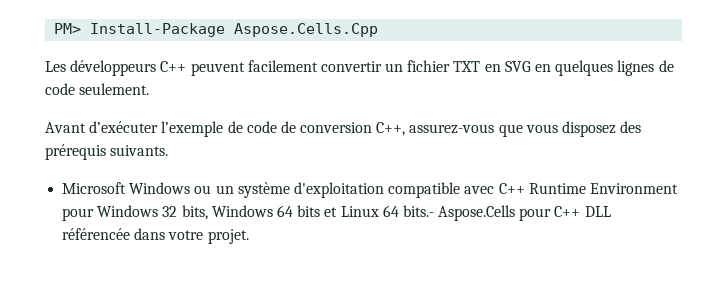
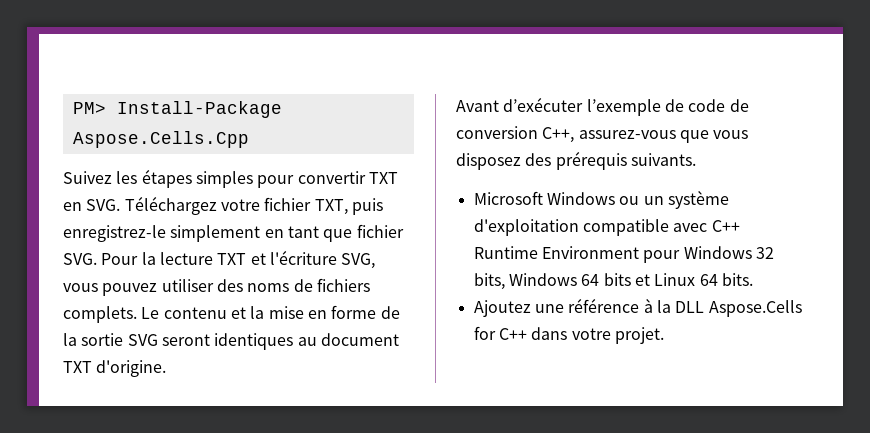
- Les développeurs C++ peuvent facilement convertir un fichier TXT en SVG en quelques lignes de code seulement.
+ Suivez les étapes simples pour convertir TXT en SVG. Téléchargez votre fichier TXT, puis enregistrez-le simplement en tant que fichier SVG. Pour la lecture TXT et l'écriture SVG, vous pouvez utiliser des noms de fichiers complets. Le contenu et la mise en forme de la sortie SVG seront identiques au document TXT d'origine.
- Microsoft Windows ou un système d'exploitation compatible avec C++ Runtime Environment pour Windows 32 bits, Windows 64 bits et Linux 64 bits.- Aspose.Cells pour C++ DLL référencée dans votre projet.
+ Microsoft Windows ou un système d'exploitation compatible avec C++ Runtime Environment pour Windows 32 bits, Windows 64 bits et Linux 64 bits.
+ Ajoutez une référence à la DLL Aspose.Cells for C++ dans votre projet.

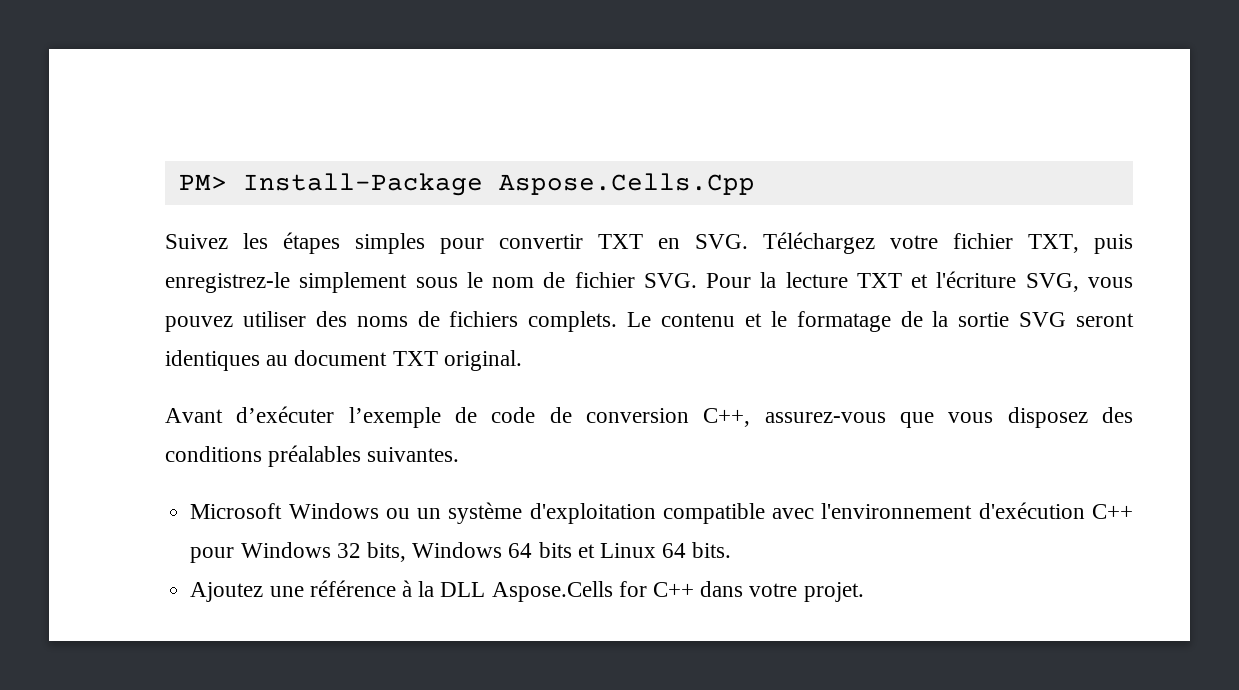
- Suivez les étapes simples pour convertir TXT en SVG. Téléchargez votre fichier TXT, puis enregistrez-le simplement en tant que fichier SVG. Pour la lecture TXT et l'écriture SVG, vous pouvez utiliser des noms de fichiers complets.
+ Suivez les étapes simples pour convertir TXT en SVG. Téléchargez votre fichier TXT, puis enregistrez-le simplement sous le nom de fichier SVG. Pour la lecture TXT et l'écriture SVG, vous pouvez utiliser des noms de fichiers complets.
- Le contenu et la mise en forme de la sortie SVG seront identiques au document TXT d'origine.
+ Le contenu et le formatage de la sortie SVG seront identiques au document TXT original.
- Avant d’exécuter l’exemple de code de conversion C++, assurez-vous que vous disposez des prérequis suivants.
+ Avant d’exécuter l’exemple de code de conversion C++, assurez-vous que vous disposez des conditions préalables suivantes.
- Microsoft Windows ou un système d'exploitation compatible avec C++ Runtime Environment pour Windows 32 bits, Windows 64 bits et Linux 64 bits.
+ Microsoft Windows ou un système d'exploitation compatible avec l'environnement d'exécution C++ pour Windows 32 bits, Windows 64 bits et Linux 64 bits.

